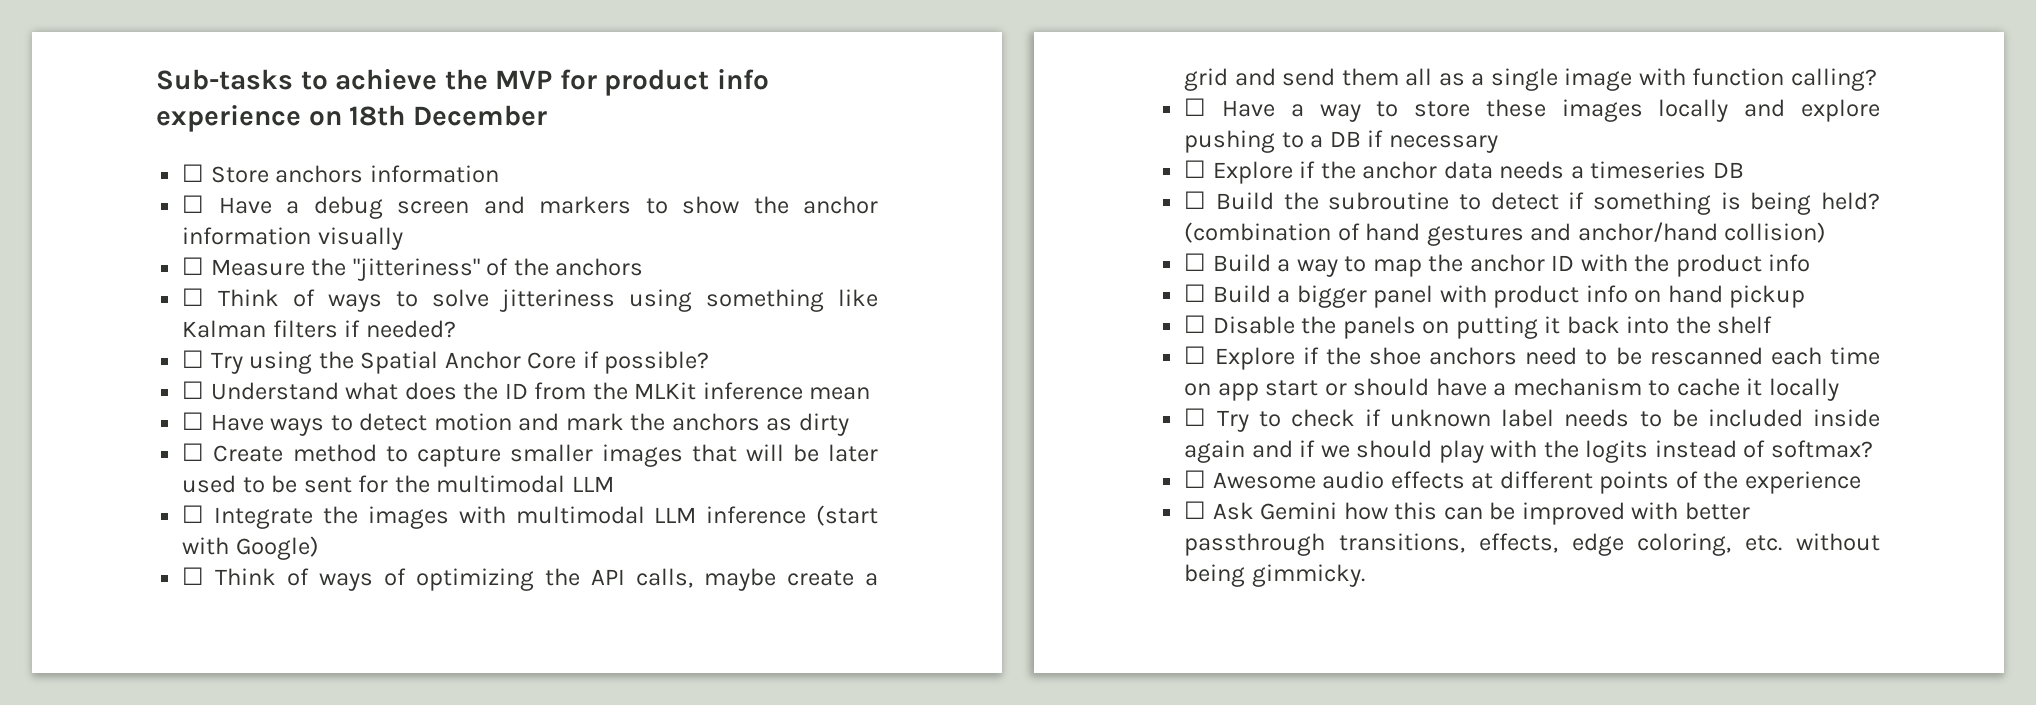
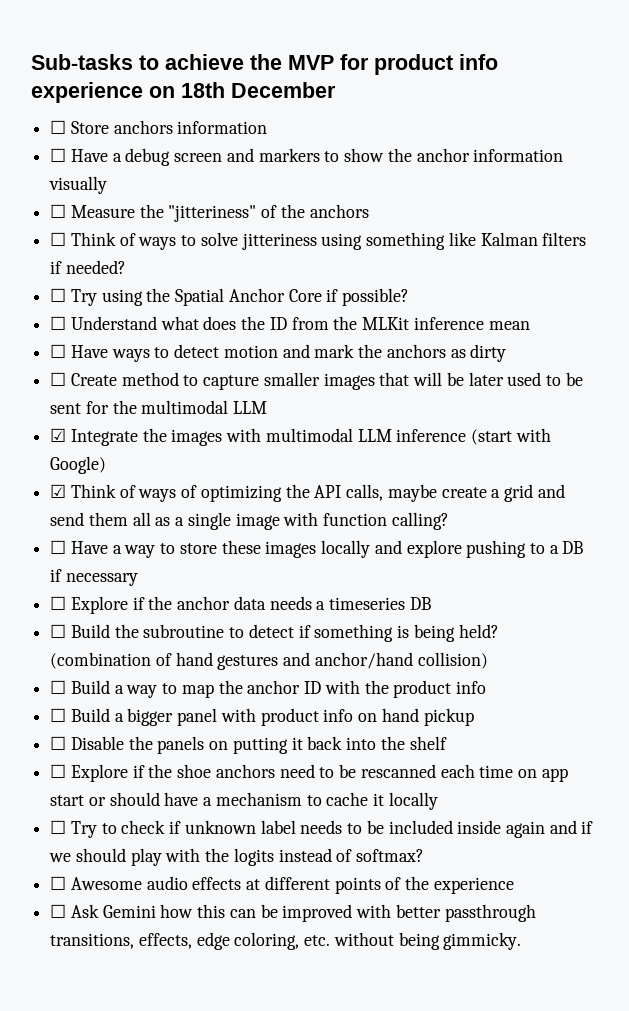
- ☐ Integrate the images with multimodal LLM inference (start with Google)
+ ☑ Integrate the images with multimodal LLM inference (start with Google)
- ☐ Think of ways of optimizing the API calls, maybe create a grid and send them all as a single image with function calling?
+ ☑ Think of ways of optimizing the API calls, maybe create a grid and send them all as a single image with function calling?

